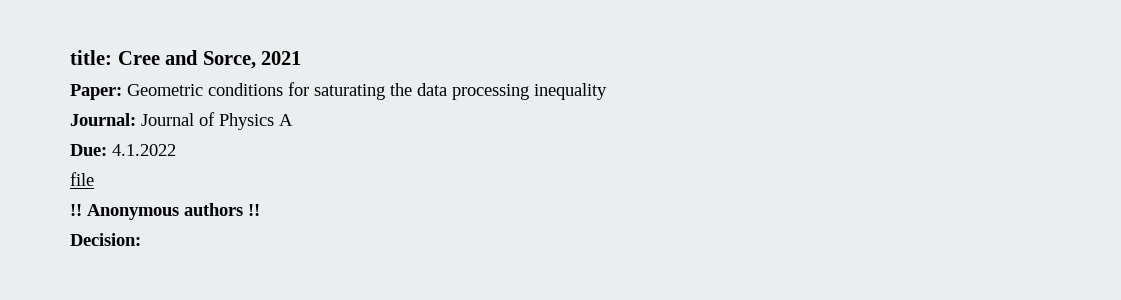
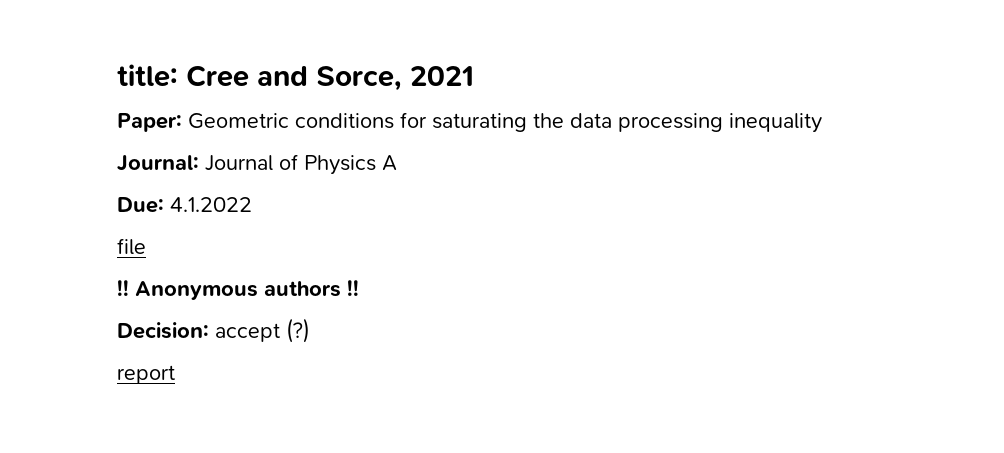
- Decision:
+ Decision: accept (?)
+ report

